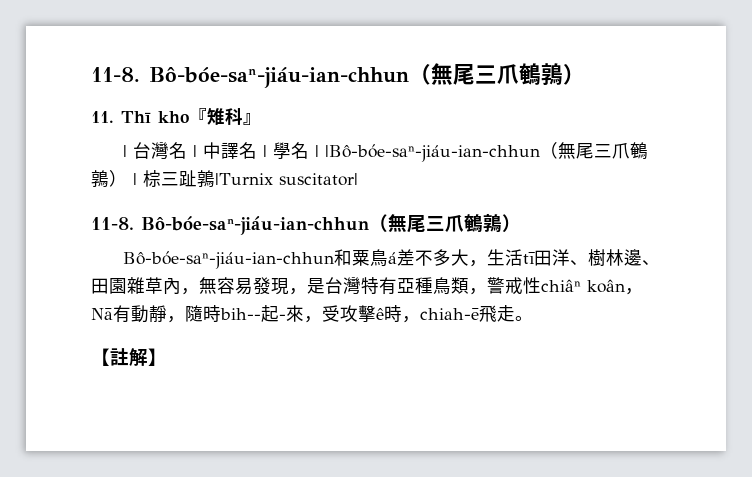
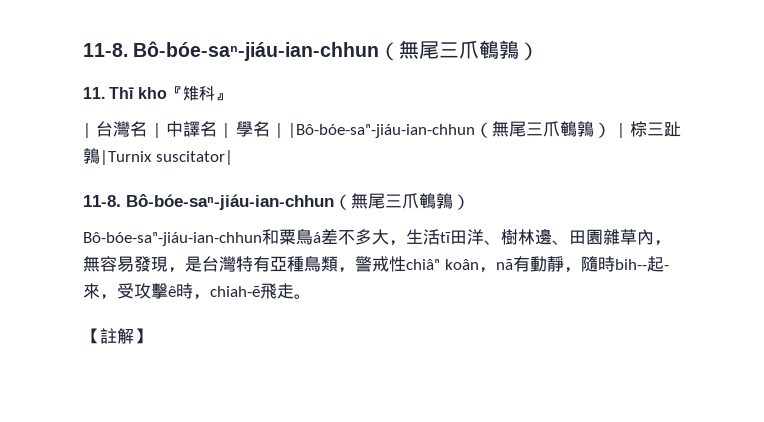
- Bô-bóe-saⁿ-jiáu-ian-chhun和粟鳥á差不多大，生活tī田洋、樹林邊、田園雜草內，無容易發現，是台灣特有亞種鳥類，警戒性chiâⁿ koân，Nā有動靜，隨時bih--起-來，受攻擊ê時，chiah-ē飛走。
+ Bô-bóe-saⁿ-jiáu-ian-chhun和粟鳥á差不多大，生活tī田洋、樹林邊、田園雜草內，無容易發現，是台灣特有亞種鳥類，警戒性chiâⁿ koân，nā有動靜，隨時bih--起-來，受攻擊ê時，chiah-ē飛走。

